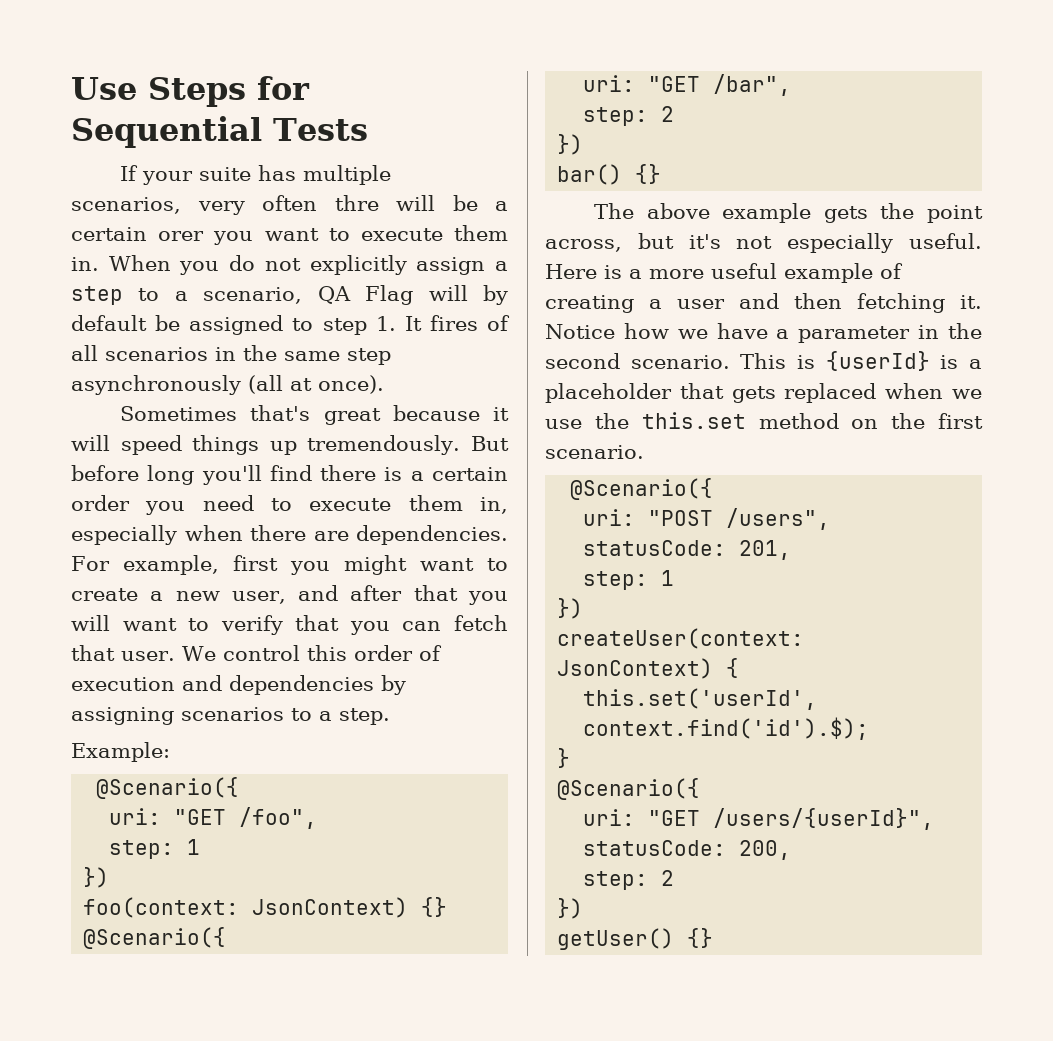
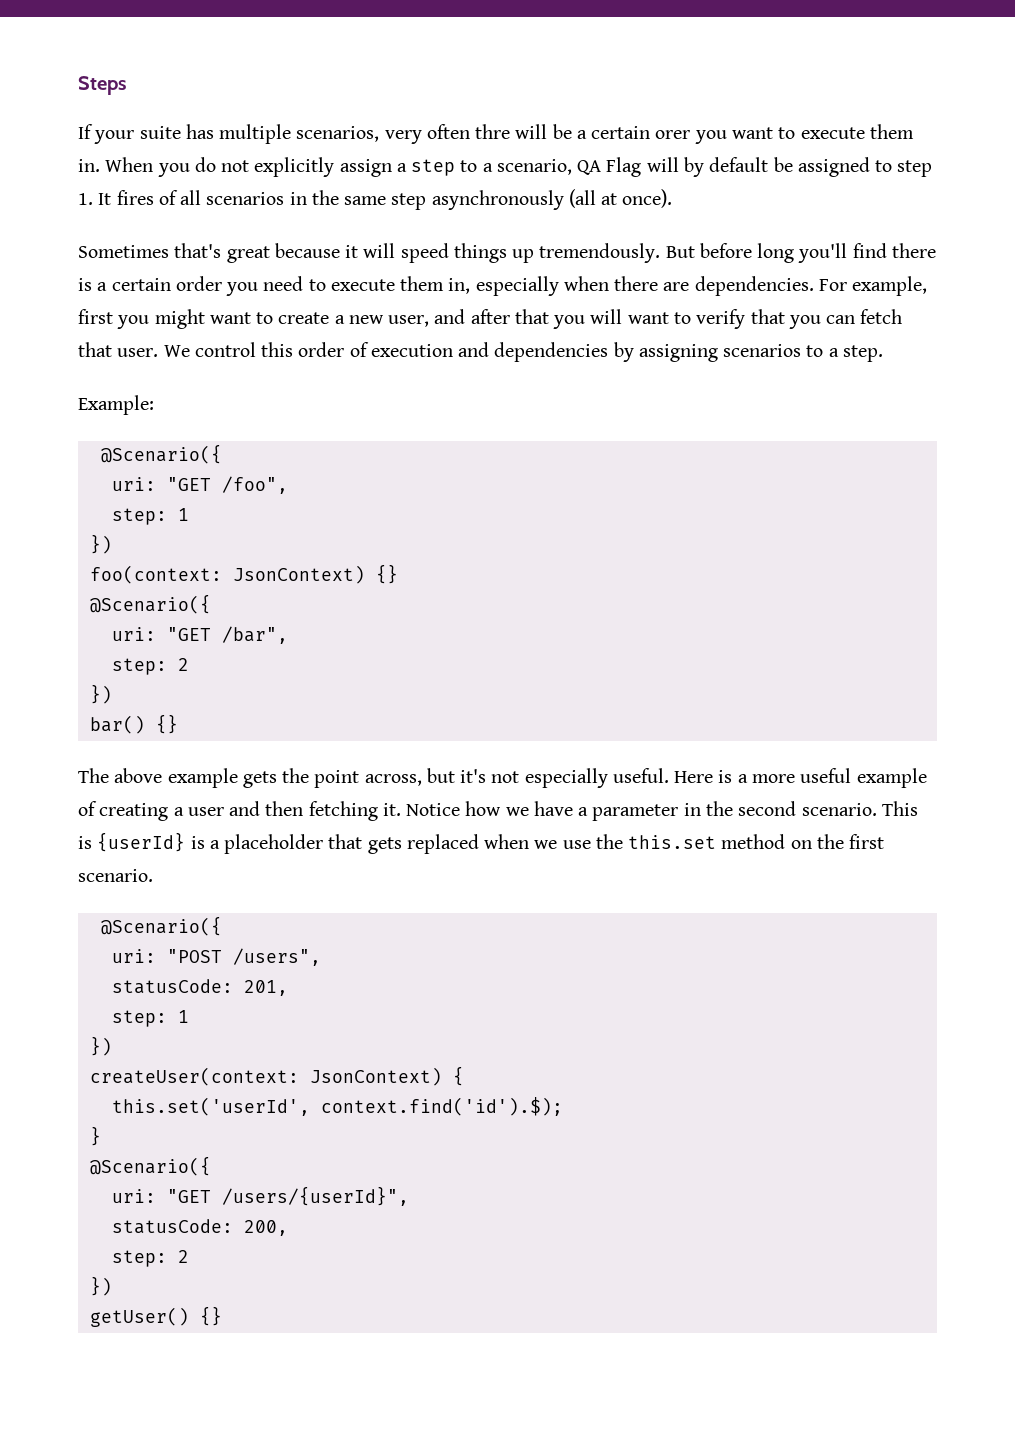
- Use Steps for Sequential Tests
+ Steps

